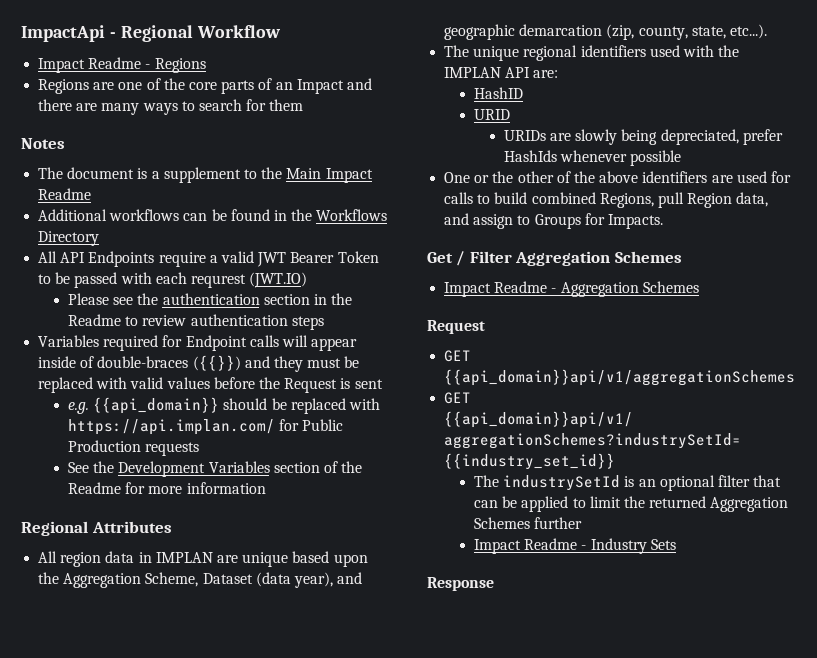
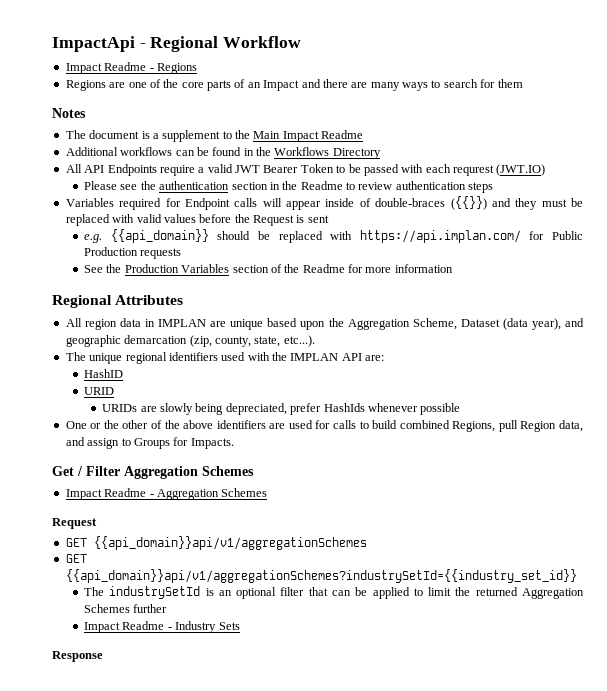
- See the Development Variables section of the Readme for more information
+ See the Production Variables section of the Readme for more information

